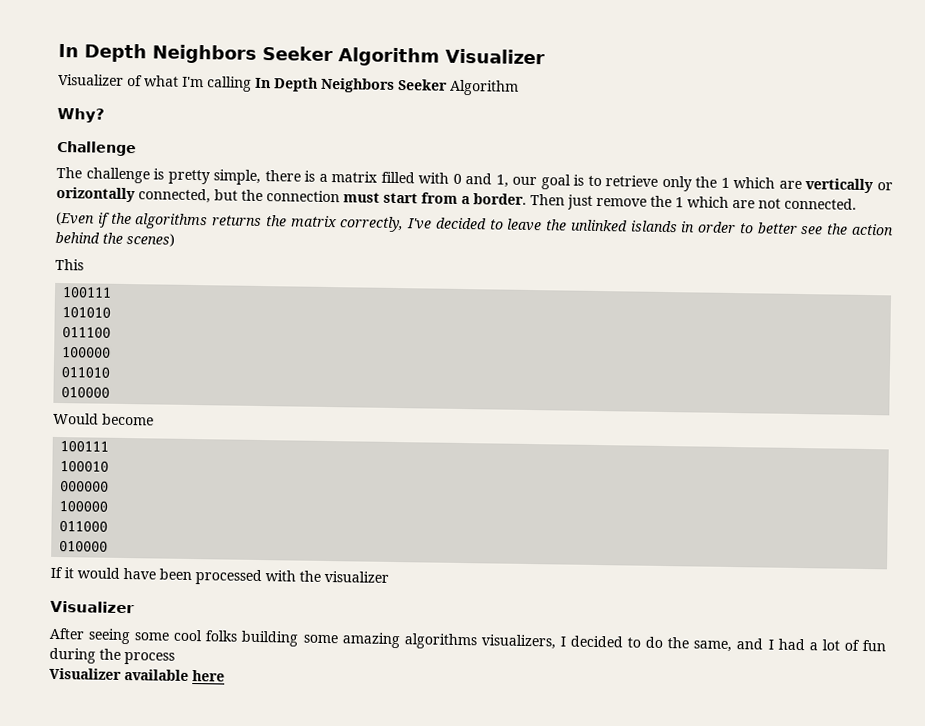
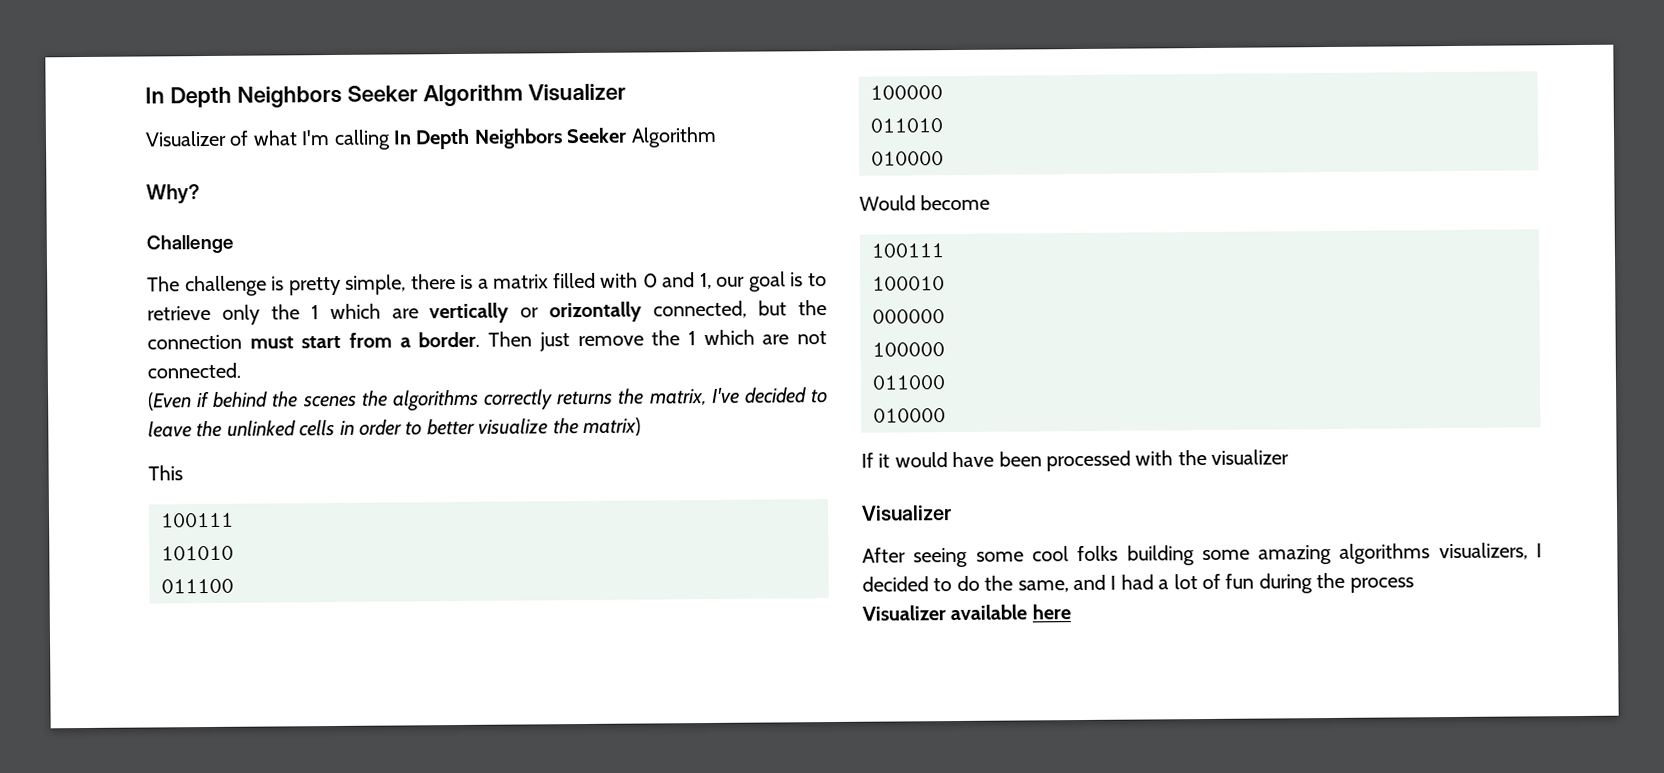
- (Even if the algorithms returns the matrix correctly, I've decided to leave the unlinked islands in order to better see the action behind the scenes)
+ (Even if behind the scenes the algorithms correctly returns the matrix, I've decided to leave the unlinked cells in order to better visualize the matrix)

